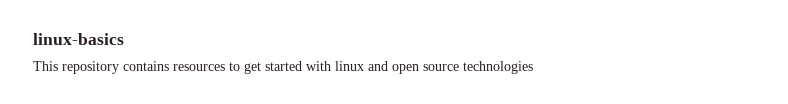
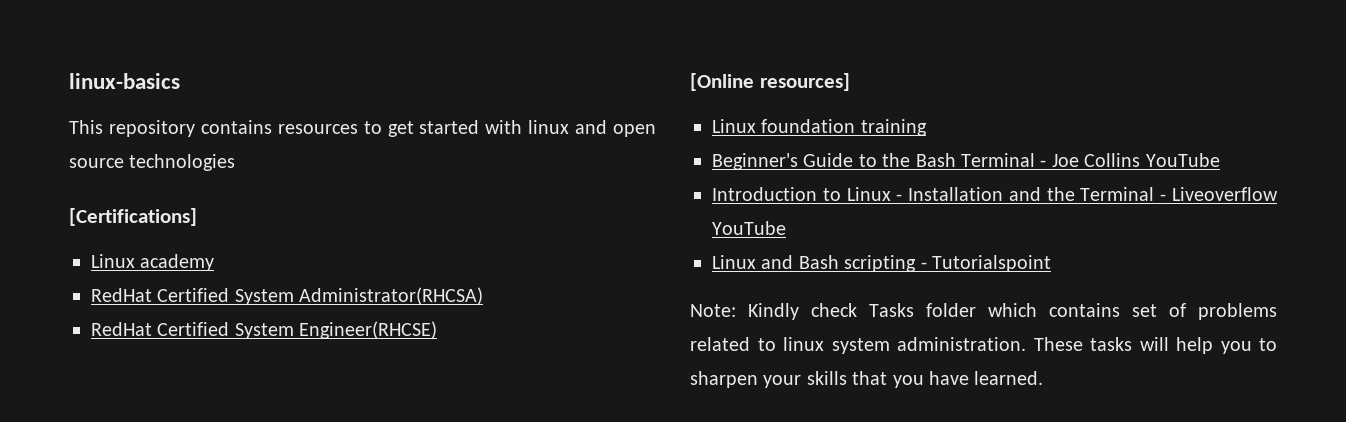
+ [Certifications]
+ Linux academy
+ RedHat Certified System Administrator(RHCSA)
+ RedHat Certified System Engineer(RHCSE)
+ [Online resources]
+ Linux foundation training
+ Beginner's Guide to the Bash Terminal - Joe Collins YouTube
+ Introduction to Linux - Installation and the Terminal - Liveoverflow YouTube
+ Linux and Bash scripting - Tutorialspoint
+ Note: Kindly check Tasks folder which contains set of problems related to linux system administration. These tasks will help you to sharpen your skills that you have learned.

